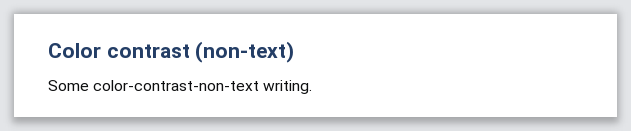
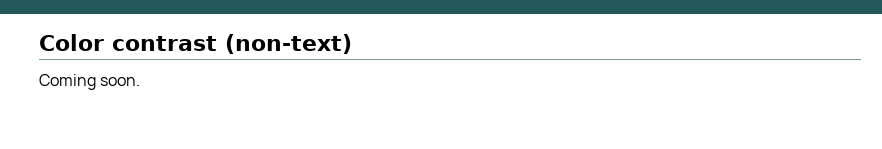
- Some color-contrast-non-text writing.
+ Coming soon.

